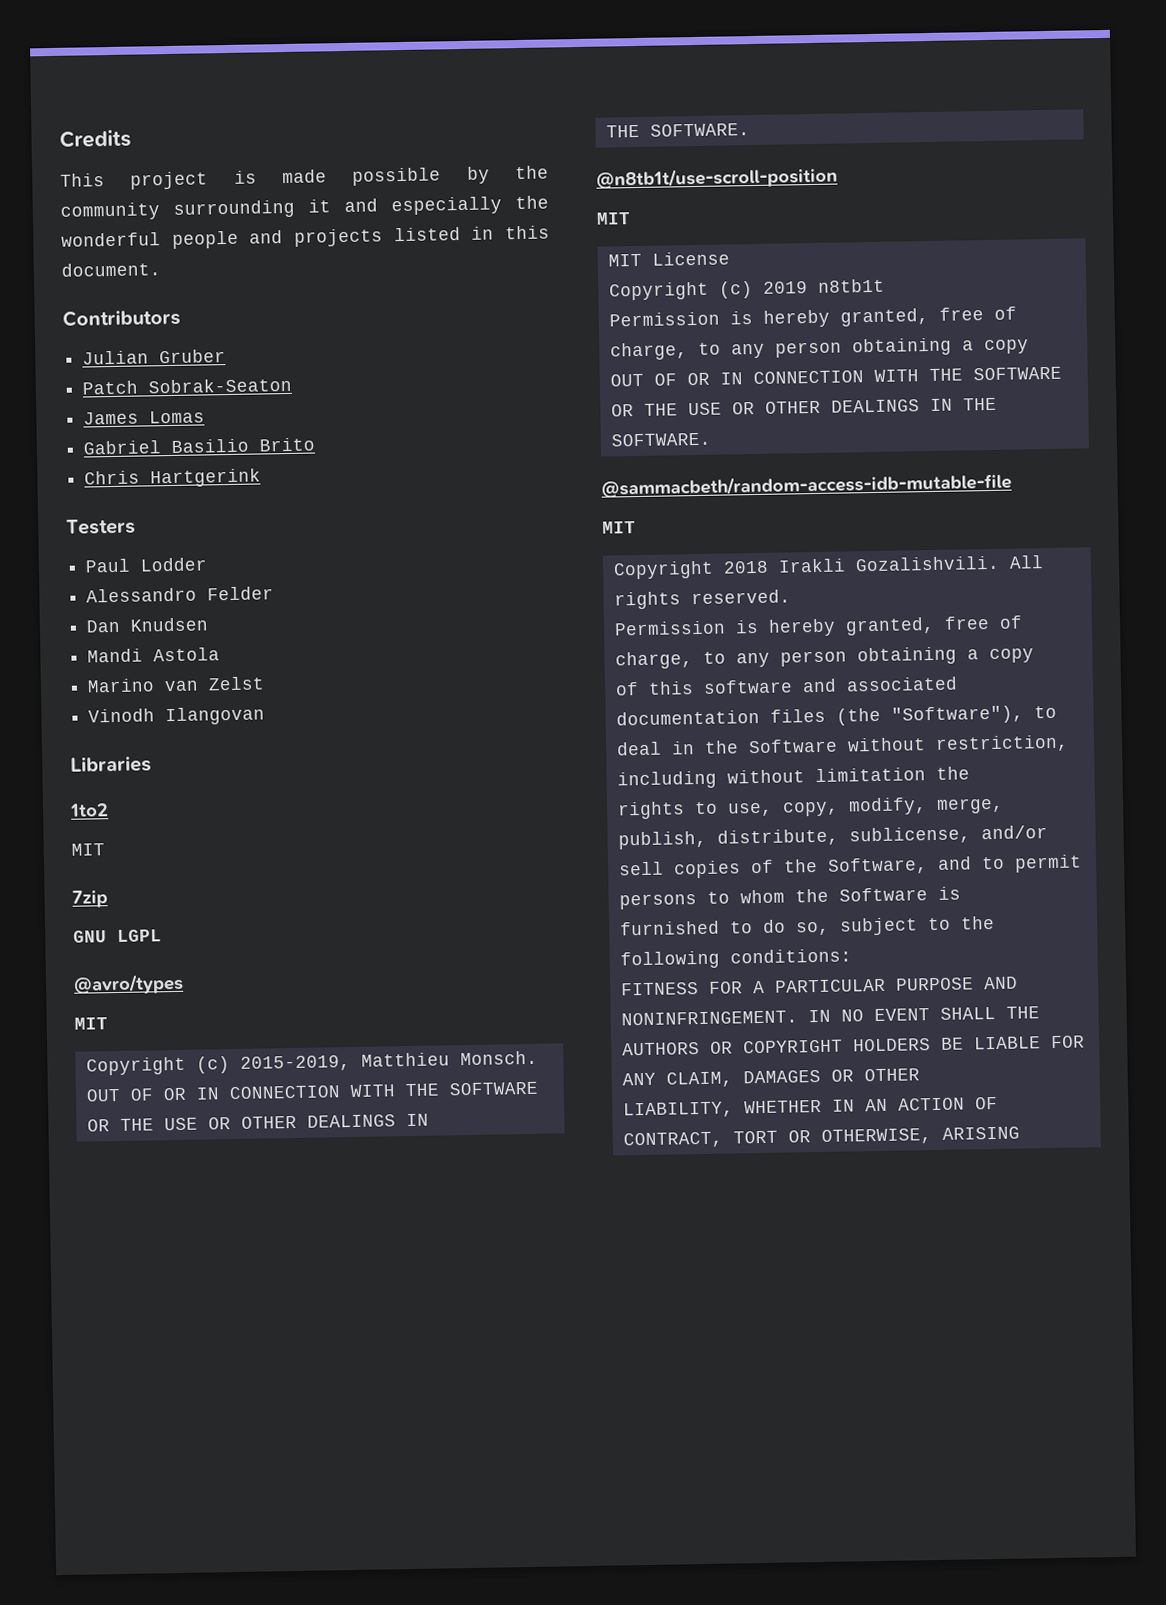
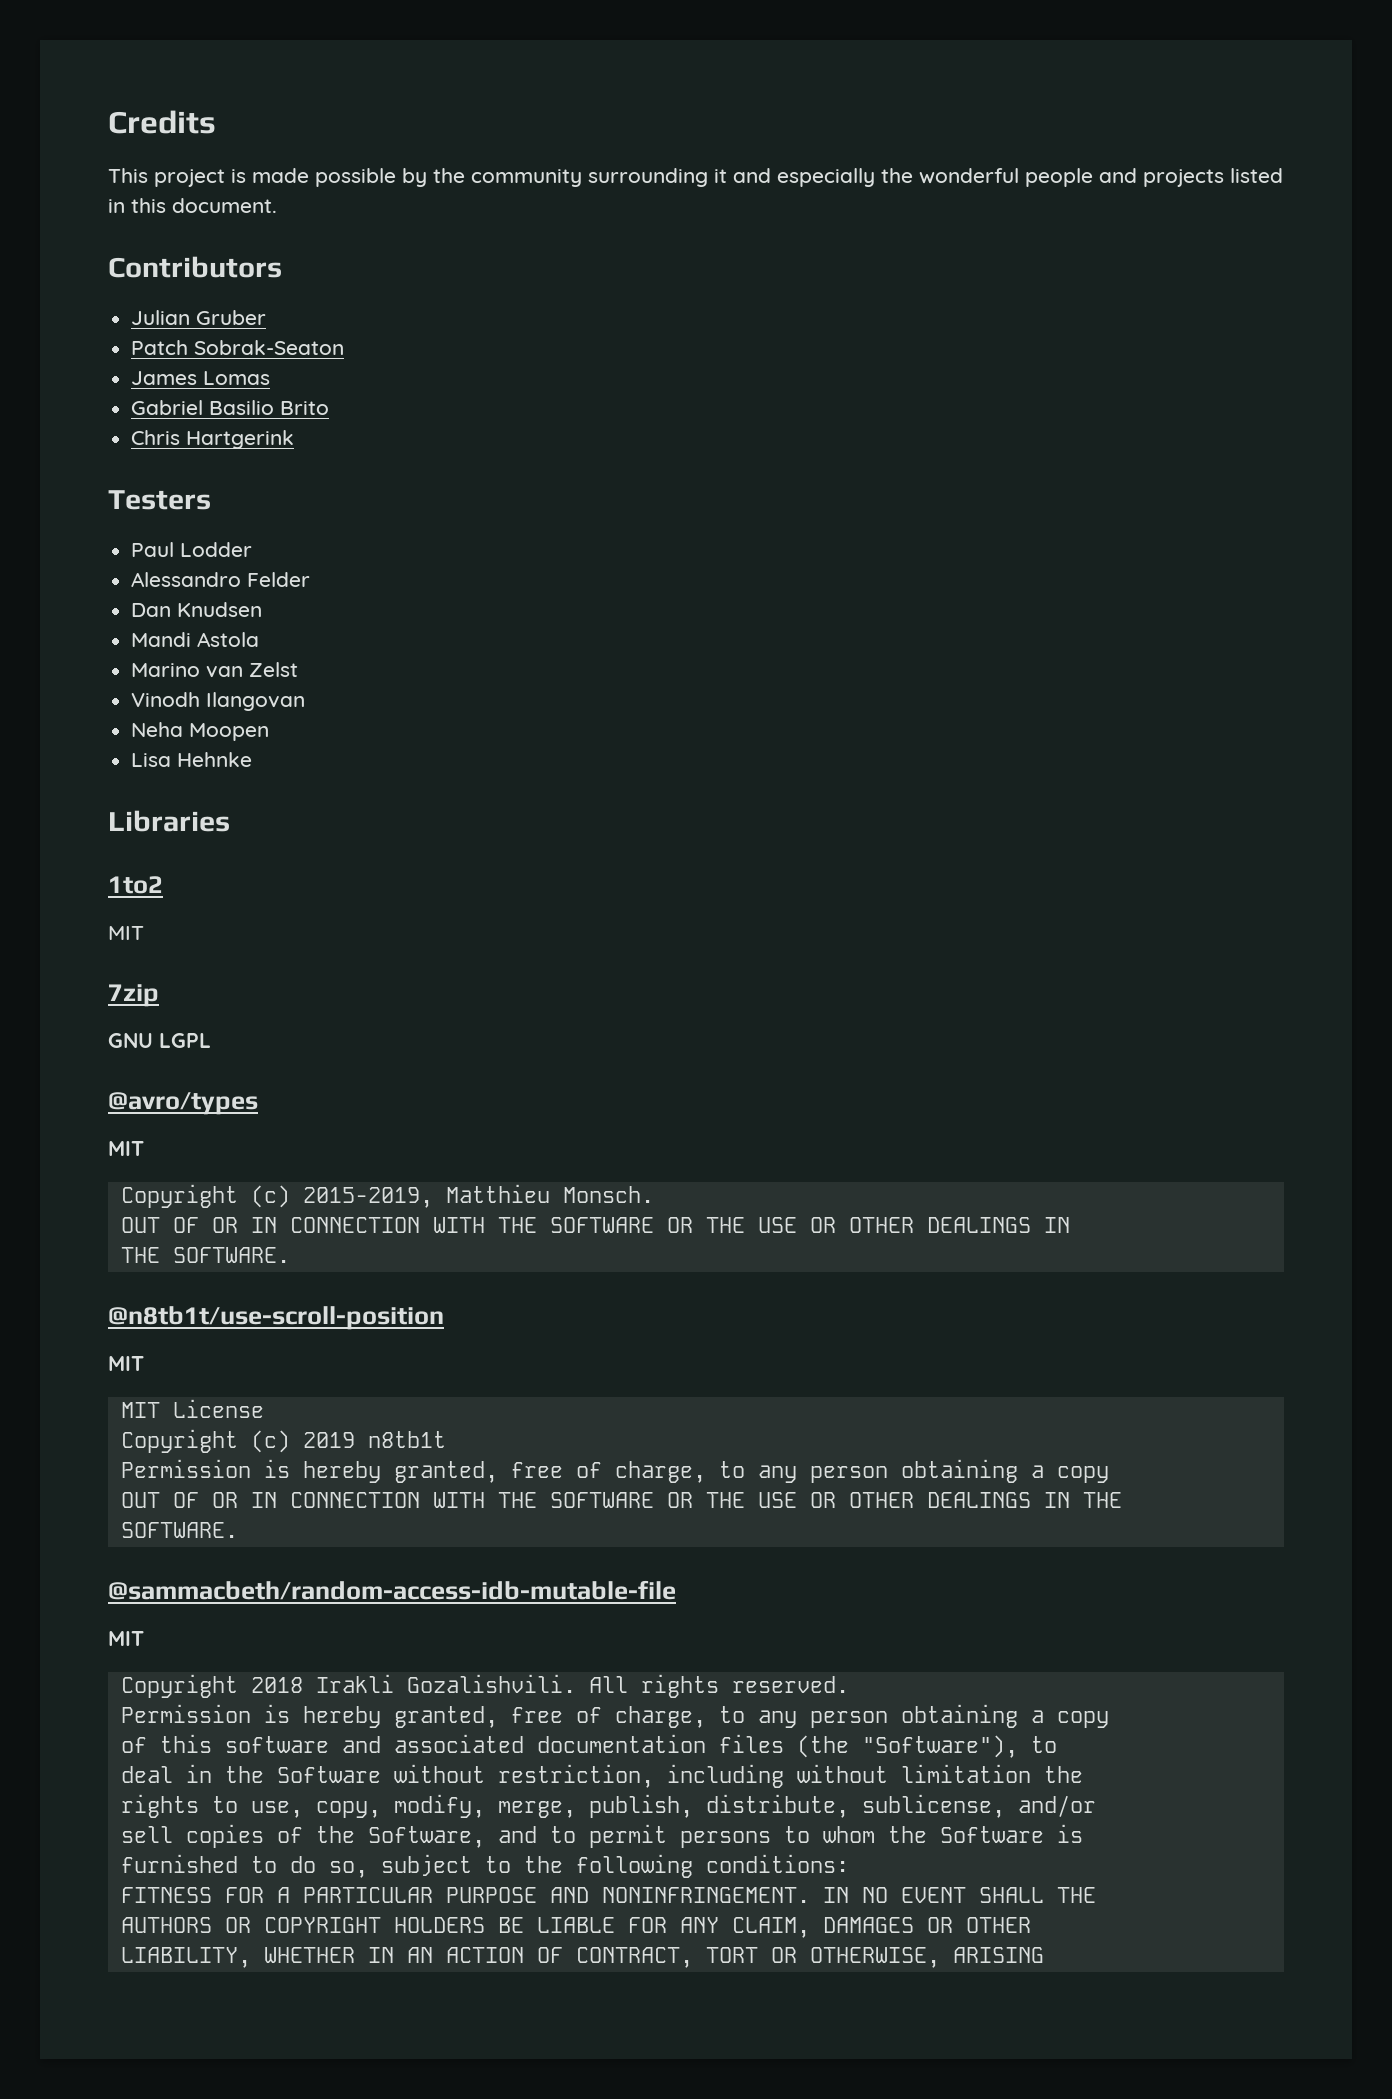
+ Neha Moopen
+ Lisa Hehnke

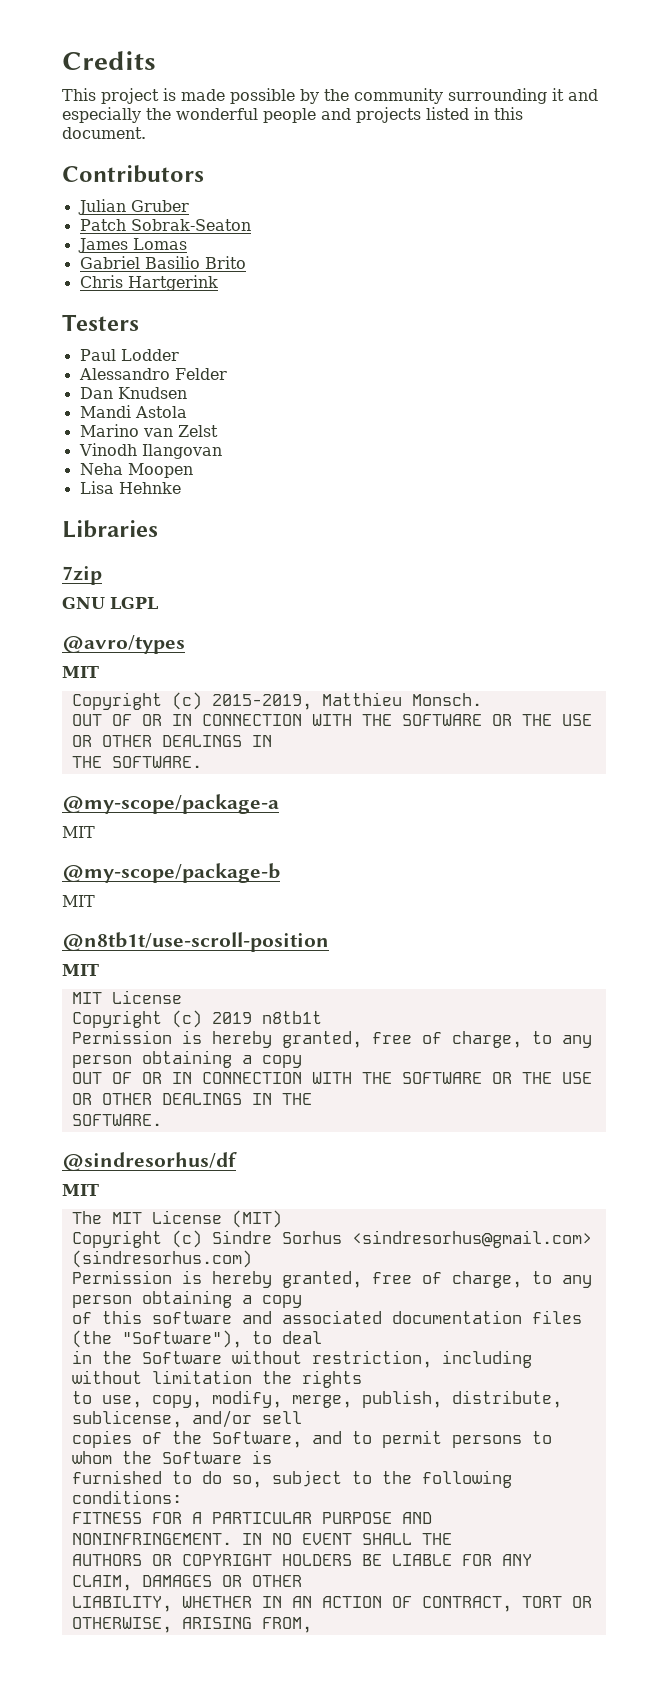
- 1to2
- MIT
+ @my-scope/package-a
+ MIT
+ @my-scope/package-b
+ MIT
- @sammacbeth/random-access-idb-mutable-file
+ @sindresorhus/df
  MIT
- Copyright 2018 Irakli Gozalishvili. All rights reserved.
+ The MIT License (MIT)
+ Copyright (c) Sindre Sorhus <sindresorhus@gmail.com> (sindresorhus.com)
- of this software and associated documentation files (the "Software"), to
- deal in the Software without restriction, including without limitation the
- rights to use, copy, modify, merge, publish, distribute, sublicense, and/or
- sell copies of the Software, and to permit persons to whom the Software is
+ of this software and associated documentation files (the "Software"), to deal
+ in the Software without restriction, including without limitation the rights
+ to use, copy, modify, merge, publish, distribute, sublicense, and/or sell
+ copies of the Software, and to permit persons to whom the Software is
- LIABILITY, WHETHER IN AN ACTION OF CONTRACT, TORT OR OTHERWISE, ARISING
+ LIABILITY, WHETHER IN AN ACTION OF CONTRACT, TORT OR OTHERWISE, ARISING FROM,

